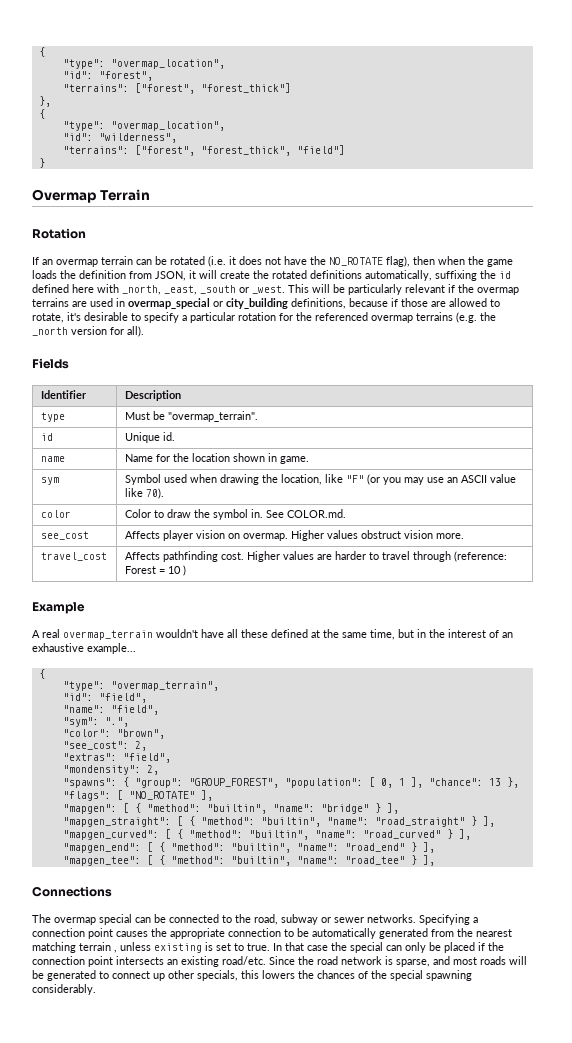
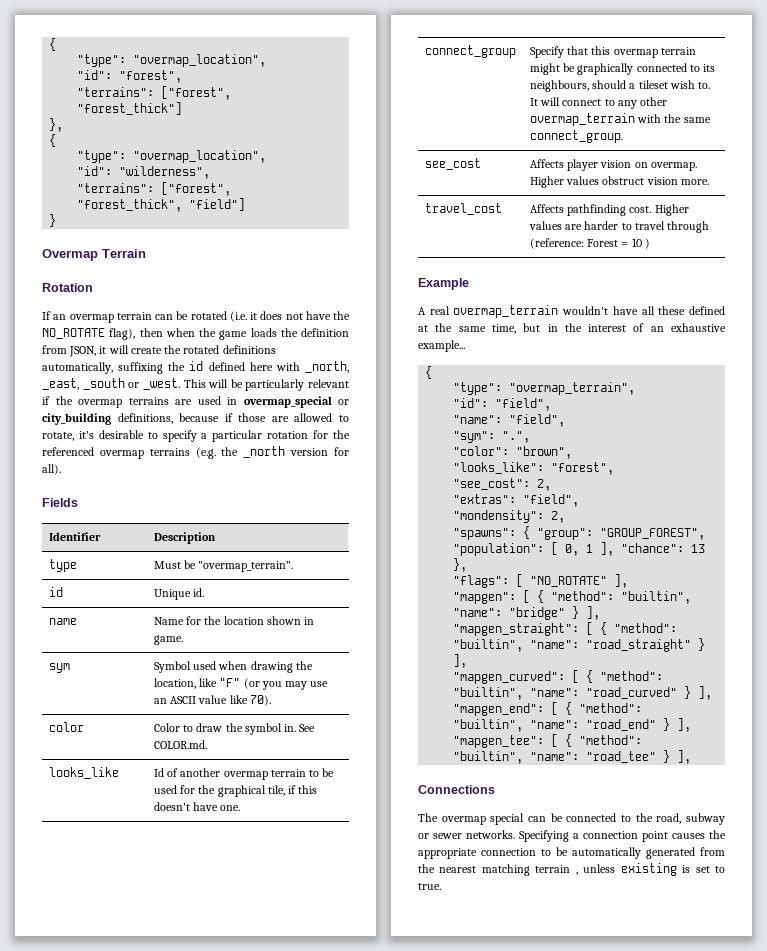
+ looks_like | Id of another overmap terrain to be used for the graphical tile, if this doesn't have one.
+ connect_group | Specify that this overmap terrain might be graphically connected to its neighbours, should a tileset wish to. It will connect to any other overmap_terrain with the same connect_group.
+ "looks_like": "forest",
- In that case the special can only be placed if the connection point intersects an existing road/etc. Since the road network is sparse, and most roads will be generated to connect up other specials, this lowers the chances of the special spawning considerably.

